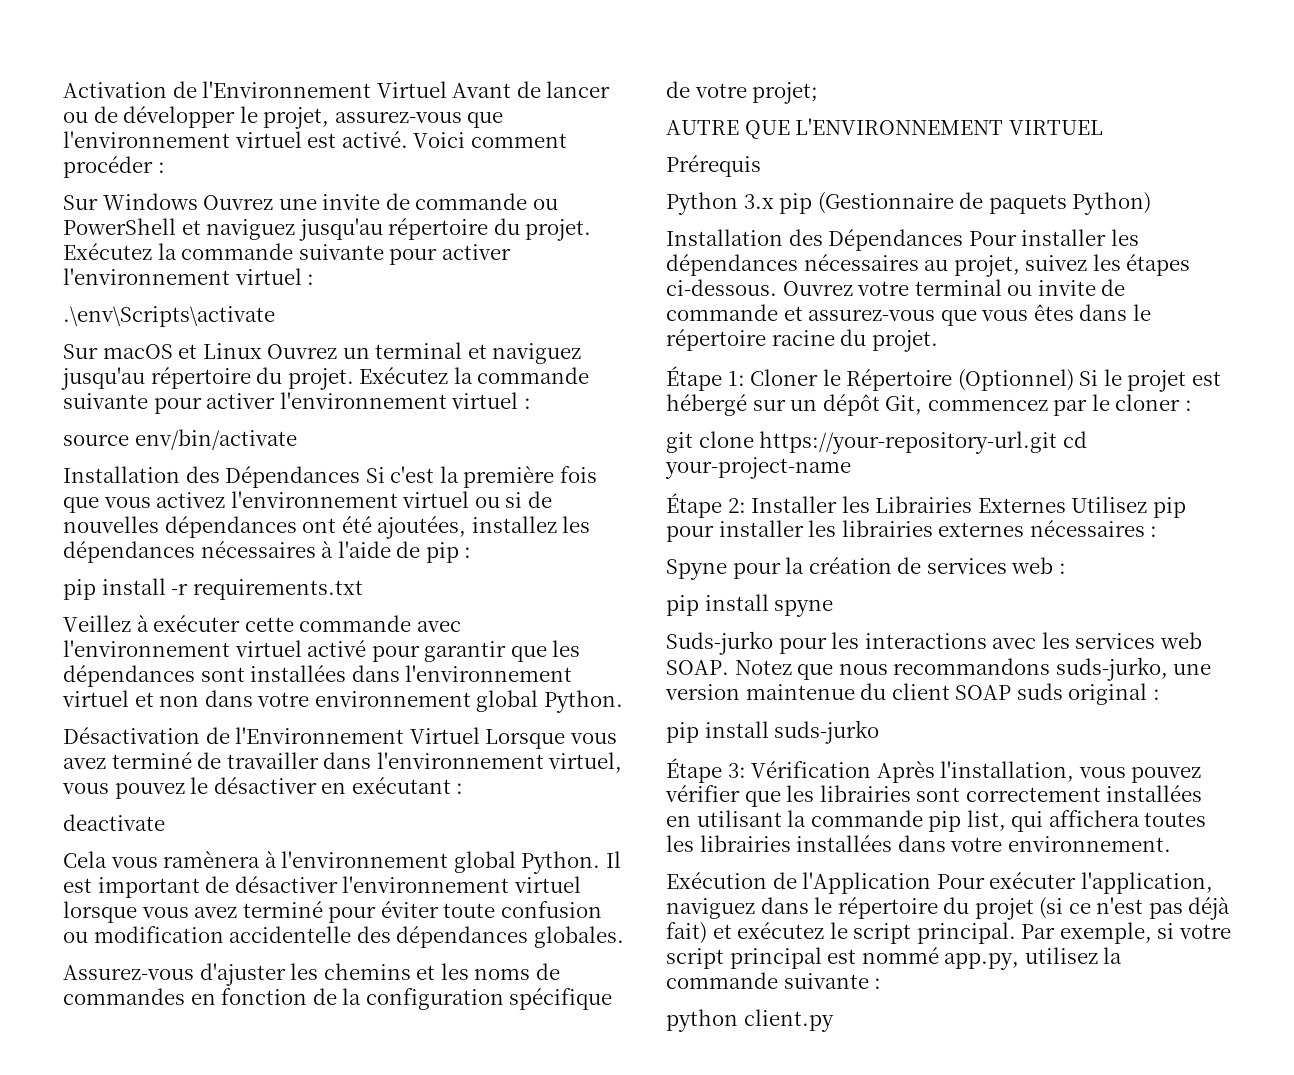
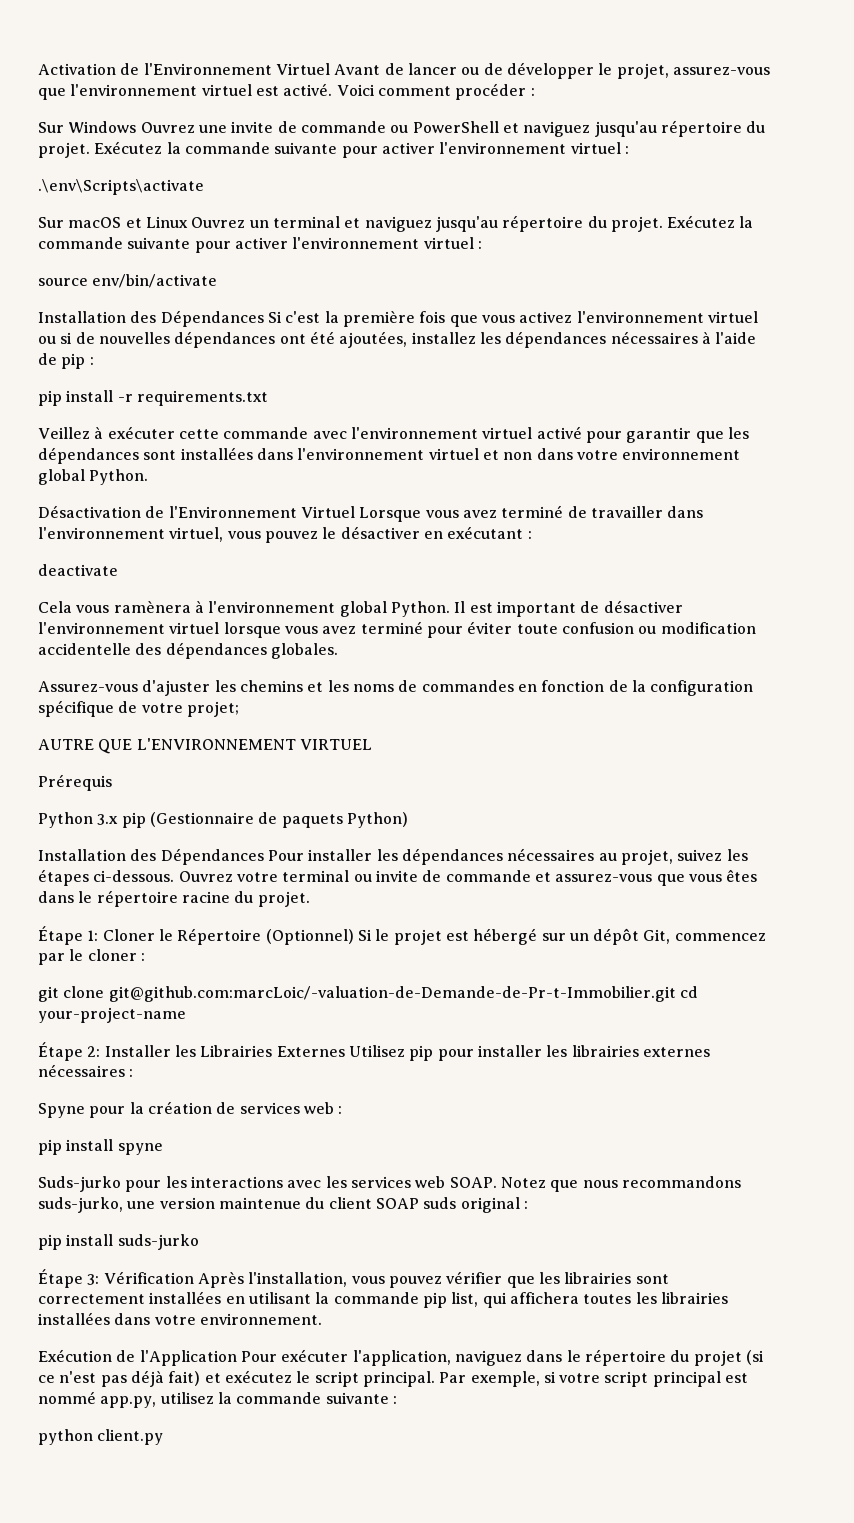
- git clone https://your-repository-url.git cd your-project-name
+ git clone git@github.com:marcLoic/-valuation-de-Demande-de-Pr-t-Immobilier.git cd your-project-name

